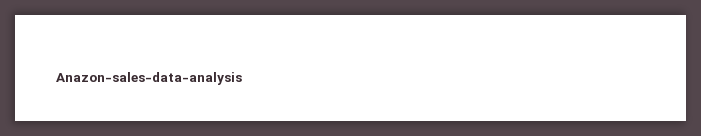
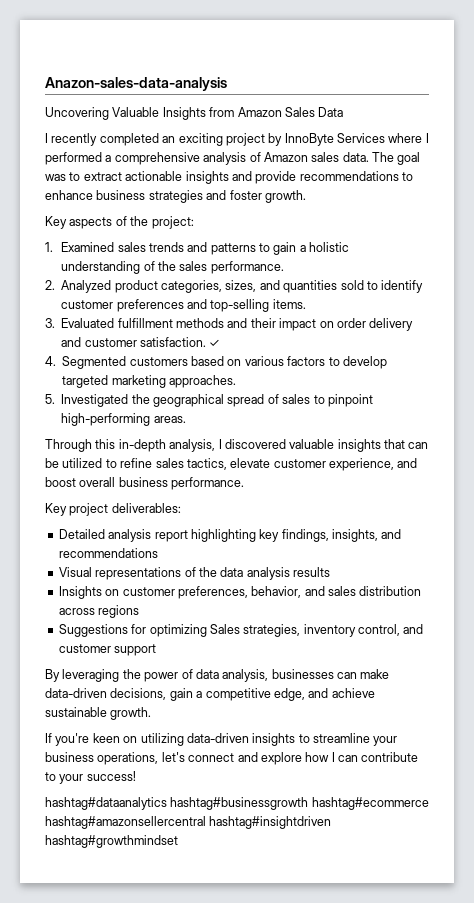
+ Uncovering Valuable Insights from Amazon Sales Data
+ I recently completed an exciting project by InnoByte Services where I performed a comprehensive analysis of Amazon sales data. The goal was to extract actionable insights and provide recommendations to enhance business strategies and foster growth.
+ Key aspects of the project:
+ 1. Examined sales trends and patterns to gain a holistic understanding of the sales performance.
+ 2. Analyzed product categories, sizes, and quantities sold to identify customer preferences and top-selling items.
+ 3. Evaluated fulfillment methods and their impact on order delivery and customer satisfaction. ✓
+ 4. Segmented customers based on various factors to develop targeted marketing approaches.
+ 5. Investigated the geographical spread of sales to pinpoint high-performing areas.
+ Through this in-depth analysis, I discovered valuable insights that can be utilized to refine sales tactics, elevate customer experience, and boost overall business performance.
+ Key project deliverables:
+ Detailed analysis report highlighting key findings, insights, and recommendations
+ Visual representations of the data analysis results
+ Insights on customer preferences, behavior, and sales distribution across regions
+ Suggestions for optimizing Sales strategies, inventory control, and customer support
+ By leveraging the power of data analysis, businesses can make data-driven decisions, gain a competitive edge, and achieve sustainable growth.
+ If you're keen on utilizing data-driven insights to streamline your business operations, let's connect and explore how I can contribute to your success!
+ hashtag#dataanalytics hashtag#businessgrowth hashtag#ecommerce hashtag#amazonsellercentral hashtag#insightdriven hashtag#growthmindset

